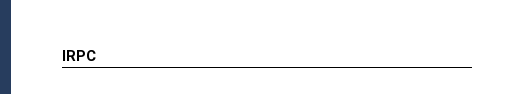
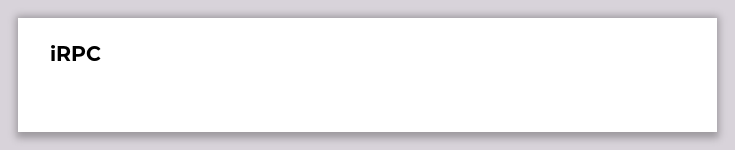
- IRPC
+ iRPC

